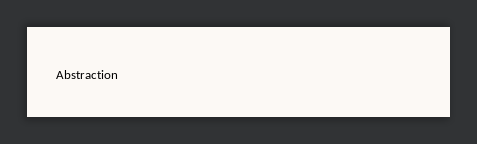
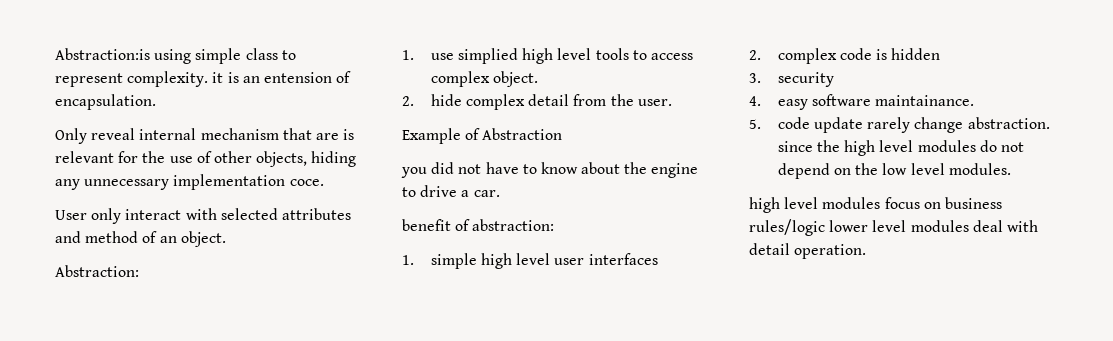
- Abstraction
+ Abstraction:is using simple class to represent complexity. it is an entension of encapsulation.
+ Only reveal internal mechanism that are is relevant for the use of other objects, hiding any unnecessary implementation coce.
+ User only interact with selected attributes and method of an object.
+ Abstraction:
+ 1. use simplied high level tools to access complex object.
+ 2. hide complex detail from the user.
+ Example of Abstraction
+ you did not have to know about the engine to drive a car.
+ benefit of abstraction:
+ 1. simple high level user interfaces
+ 2. complex code is hidden
+ 3. security
+ 4. easy software maintainance.
+ 5. code update rarely change abstraction. since the high level modules do not depend on the low level modules.
+ high level modules focus on business rules/logic lower level modules deal with detail operation.

